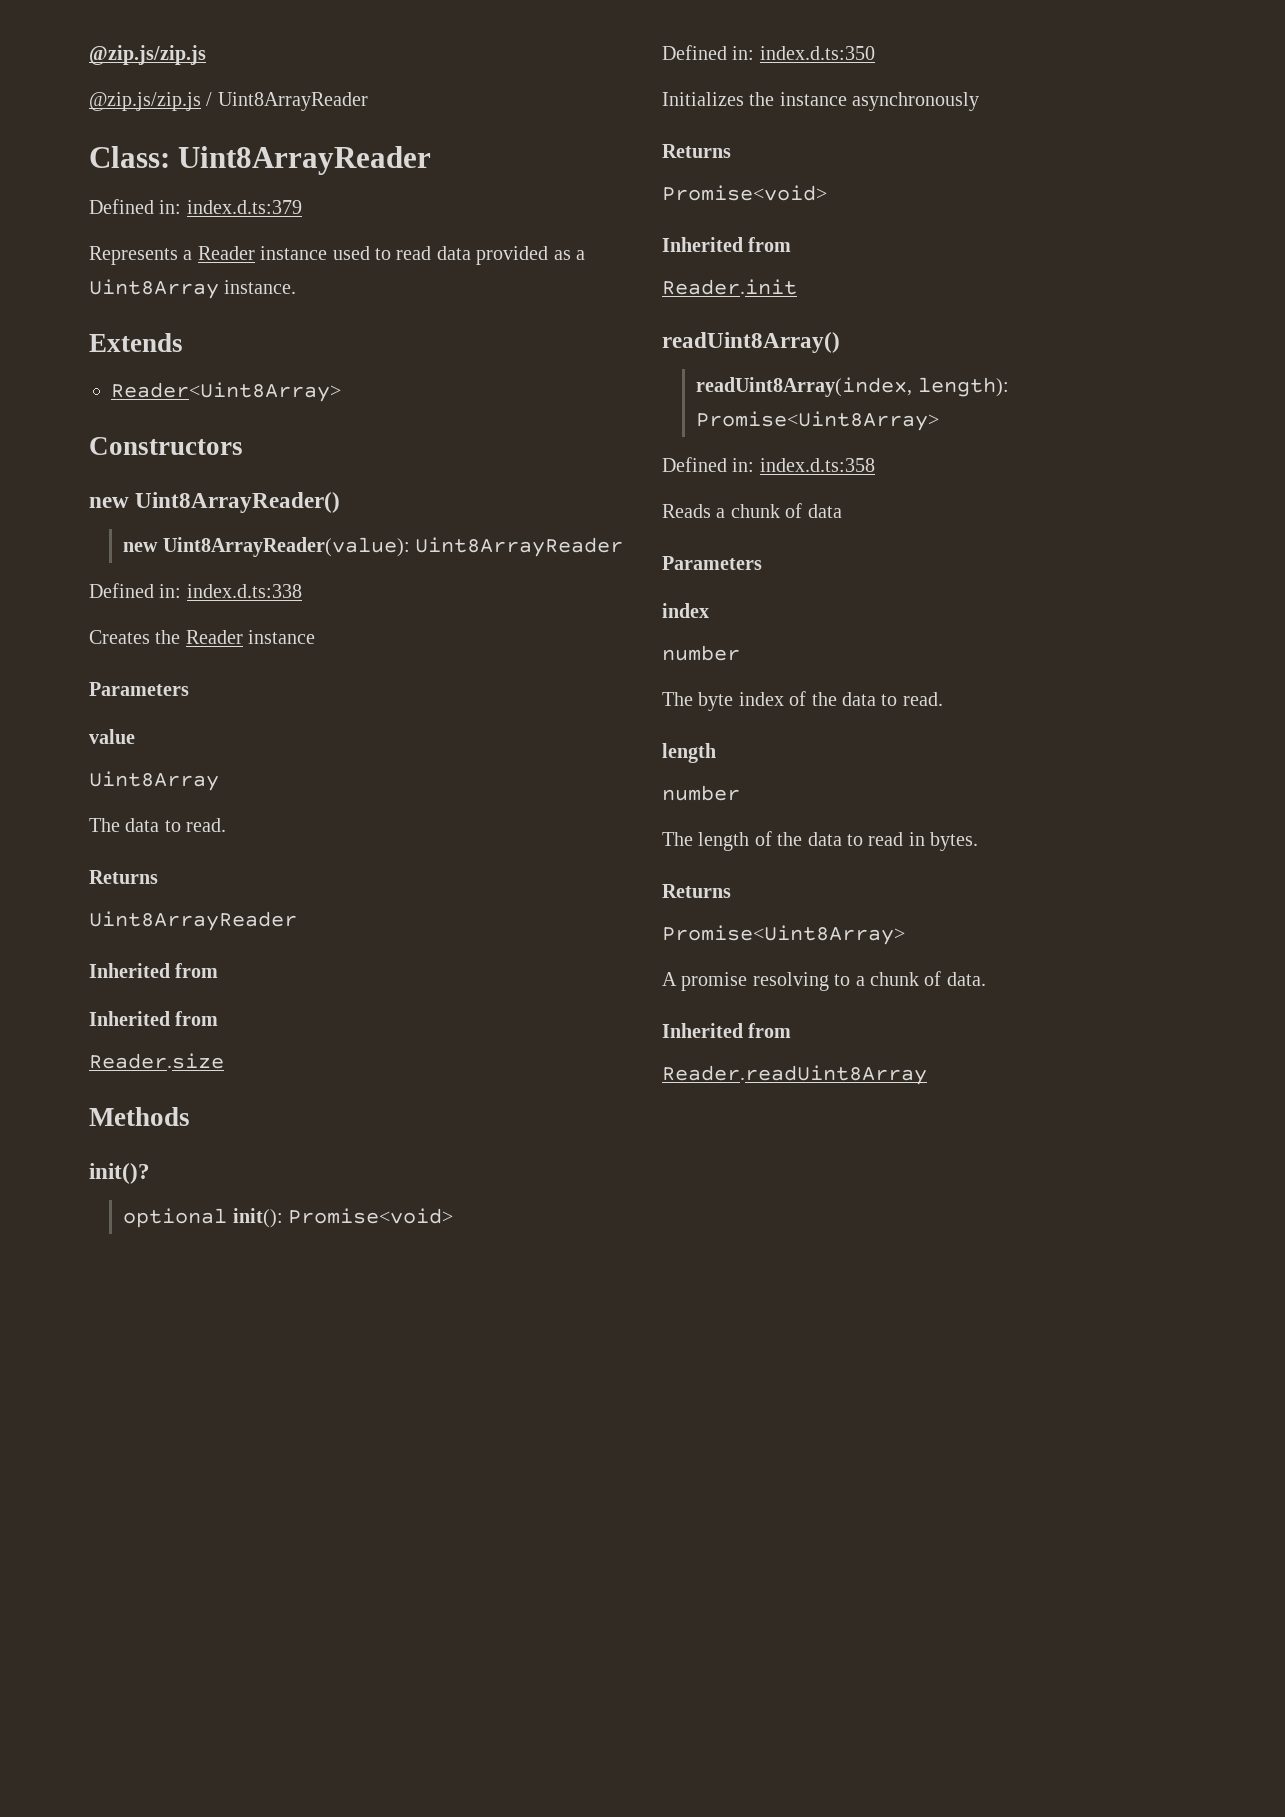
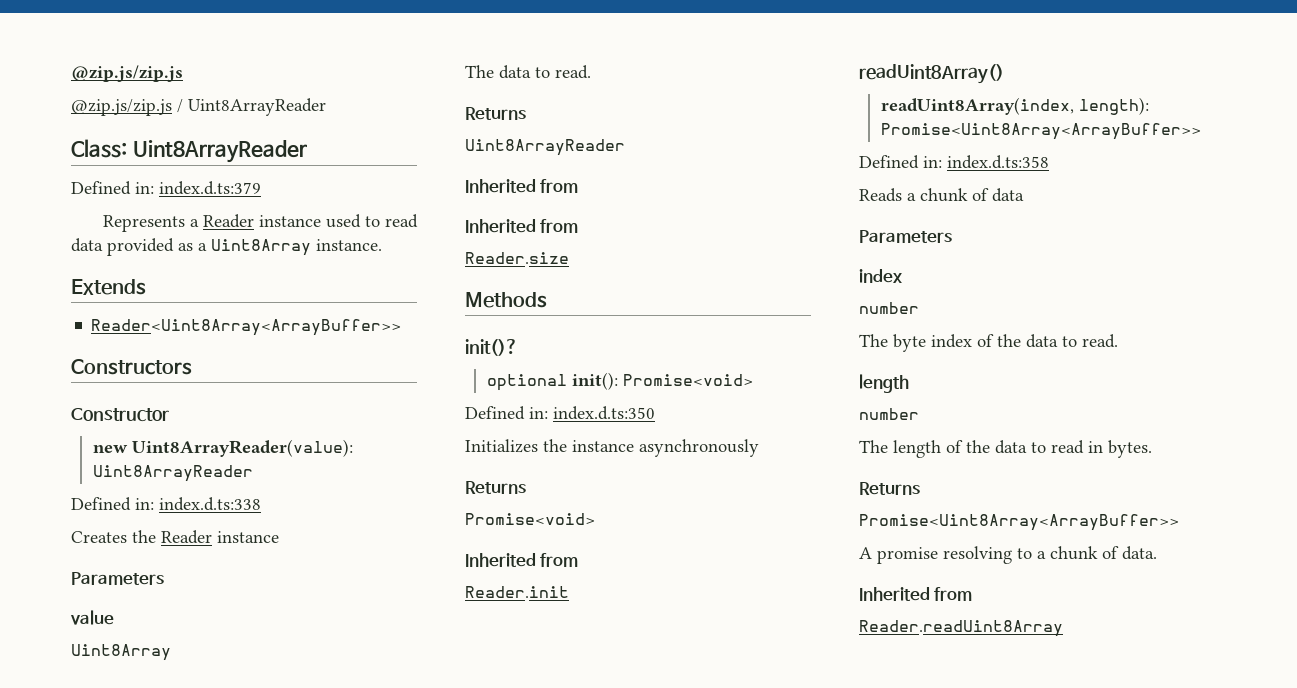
- Reader<Uint8Array>
+ Reader<Uint8Array<ArrayBuffer>>
- new Uint8ArrayReader()
+ Constructor
- readUint8Array(index, length): Promise<Uint8Array>
+ readUint8Array(index, length): Promise<Uint8Array<ArrayBuffer>>
  The length of the data to read in bytes.
  Returns
- Promise<Uint8Array>
+ Promise<Uint8Array<ArrayBuffer>>

